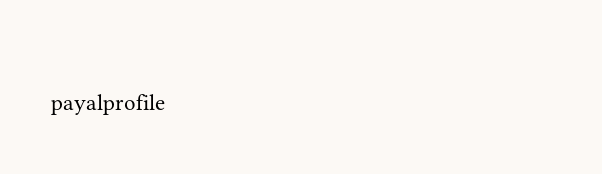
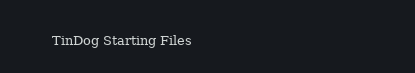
- payalprofile
+ TinDog Starting Files

